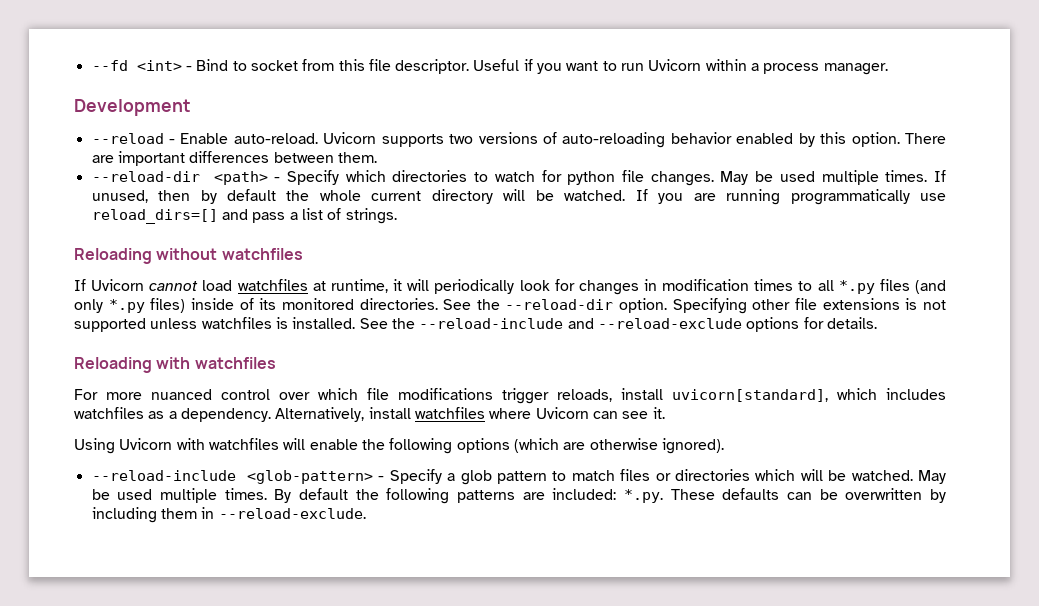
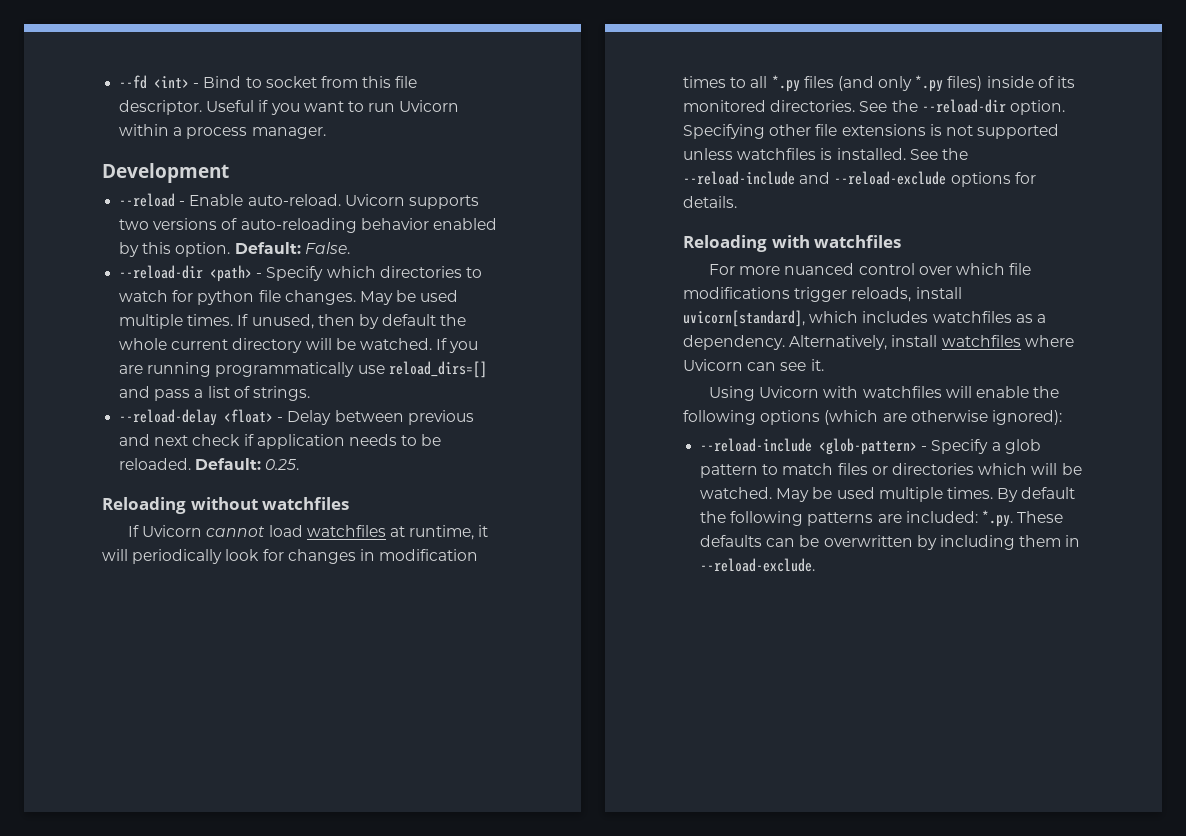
- There are important differences between them.
+ Default: False.
+ --reload-delay <float> - Delay between previous and next check if application needs to be reloaded. Default: 0.25.
- Using Uvicorn with watchfiles will enable the following options (which are otherwise ignored).
+ Using Uvicorn with watchfiles will enable the following options (which are otherwise ignored):

